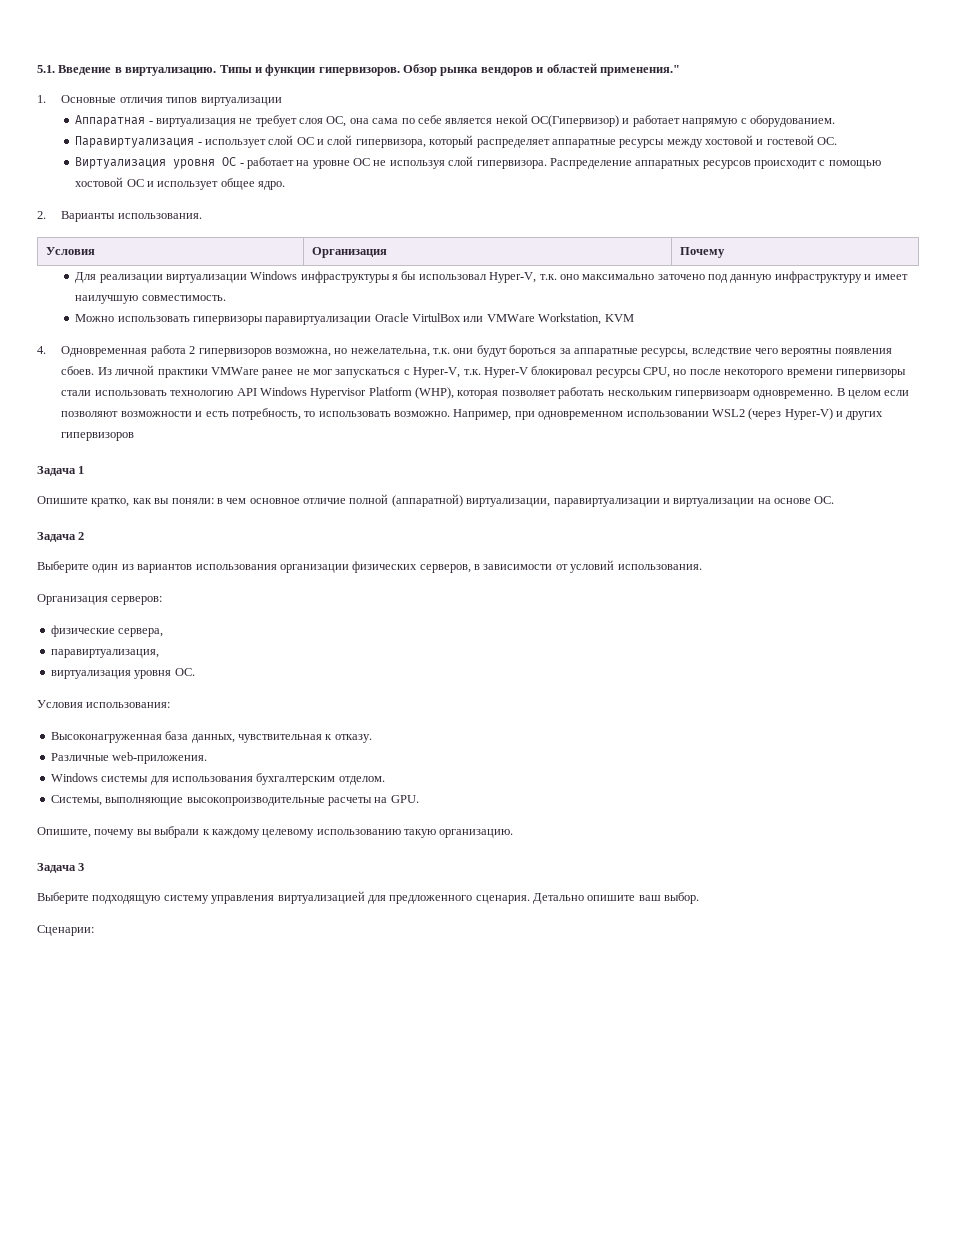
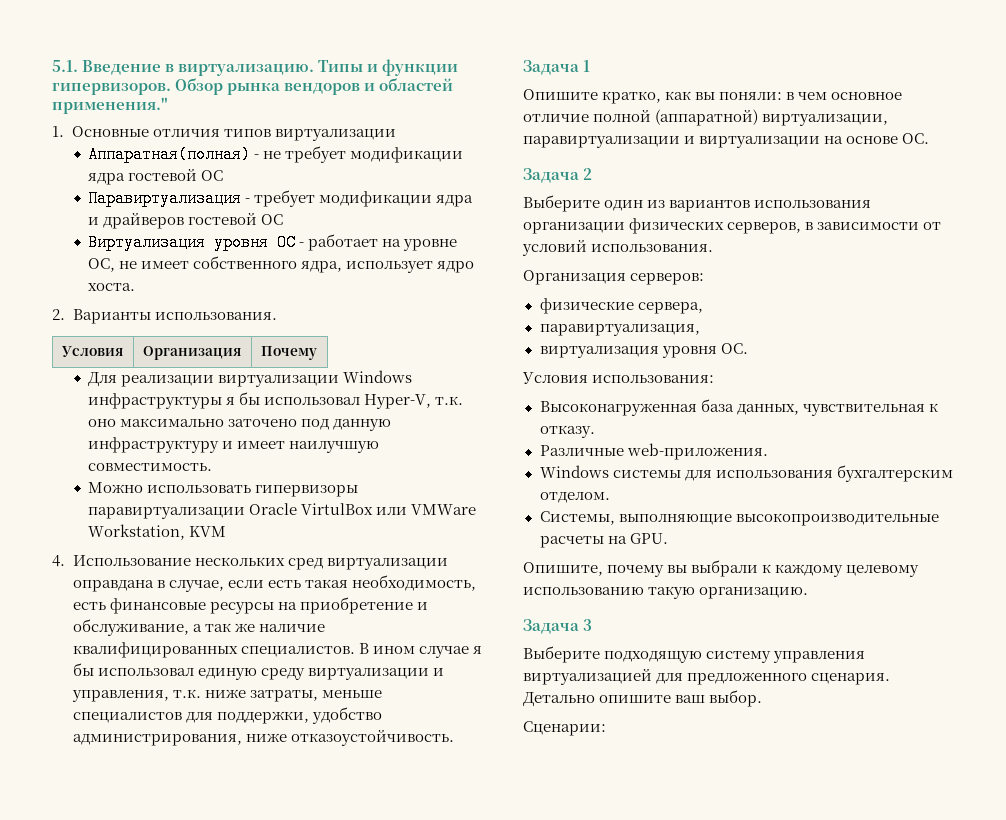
- Аппаратная - виртуализация не требует слоя ОС, она сама по себе является некой ОС(Гипервизор) и работает напрямую с оборудованием.
- Паравиртуализация - использует слой ОС и слой гипервизора, который распределяет аппаратные ресурсы между хостовой и гостевой ОС.
+ Аппаратная(полная) - не требует модификации ядра гостевой ОС
+ Паравиртуализация - требует модификации ядра и драйверов гостевой ОС
- Виртуализация уровня ОС - работает на уровне ОС не используя слой гипервизора. Распределение аппаратных ресурсов происходит с помощью хостовой ОС и использует общее ядро.
+ Виртуализация уровня ОС - работает на уровне ОС, не имеет собственного ядра, использует ядро хоста.
- 4. Одновременная работа 2 гипервизоров возможна, но нежелательна, т.к. они будут бороться за аппаратные ресурсы, вследствие чего вероятны появления сбоев. Из личной практики VMWare ранее не мог запускаться с Hyper-V, т.к. Hyper-V блокировал ресурсы CPU, но после некоторого времени гипервизоры стали использовать технологию API Windows Hypervisor Platform (WHP), которая позволяет работать нескольким гипервизоарм одновременно. В целом если позволяют возможности и есть потребность, то использовать возможно. Например, при одновременном использовании WSL2 (через Hyper-V) и других гипервизоров
+ 4. Использование нескольких сред виртуализации оправдана в случае, если есть такая необходимость, есть финансовые ресурсы на приобретение и обслуживание, а так же наличие квалифицированных специалистов. В ином случае я бы использовал единую среду виртуализации и управления, т.к. ниже затраты, меньше специалистов для поддержки, удобство администрирования, ниже отказоустойчивость.

